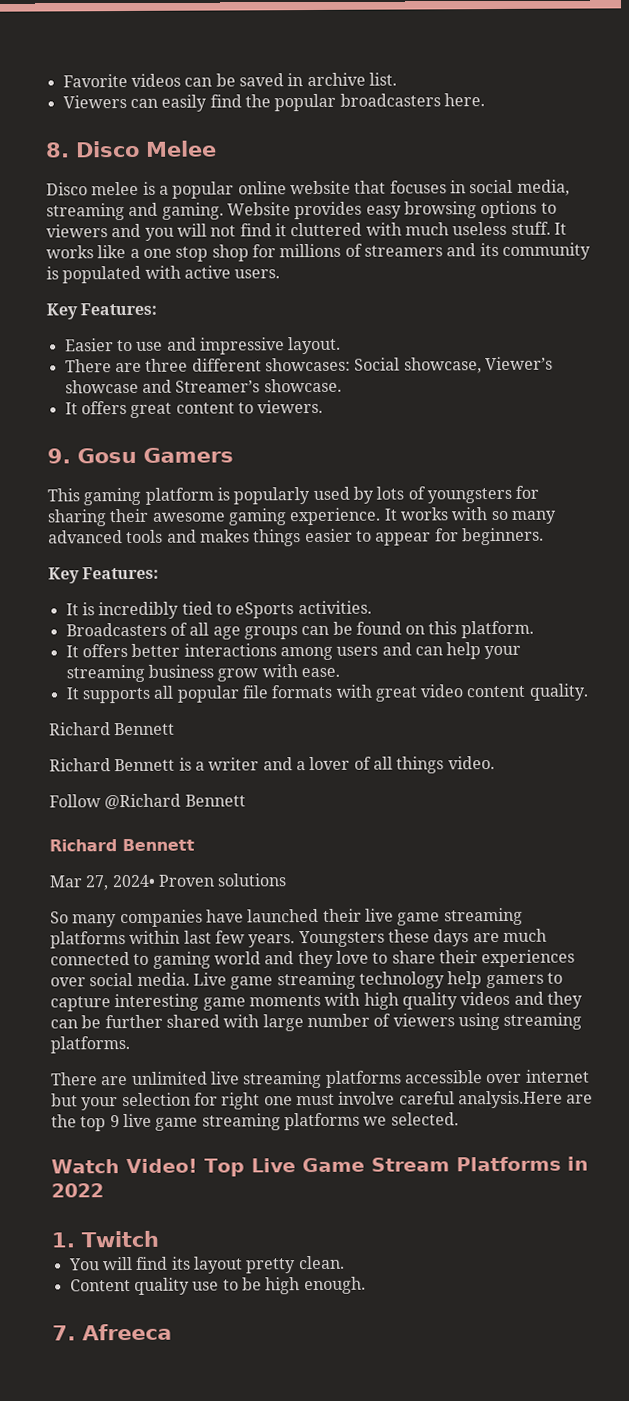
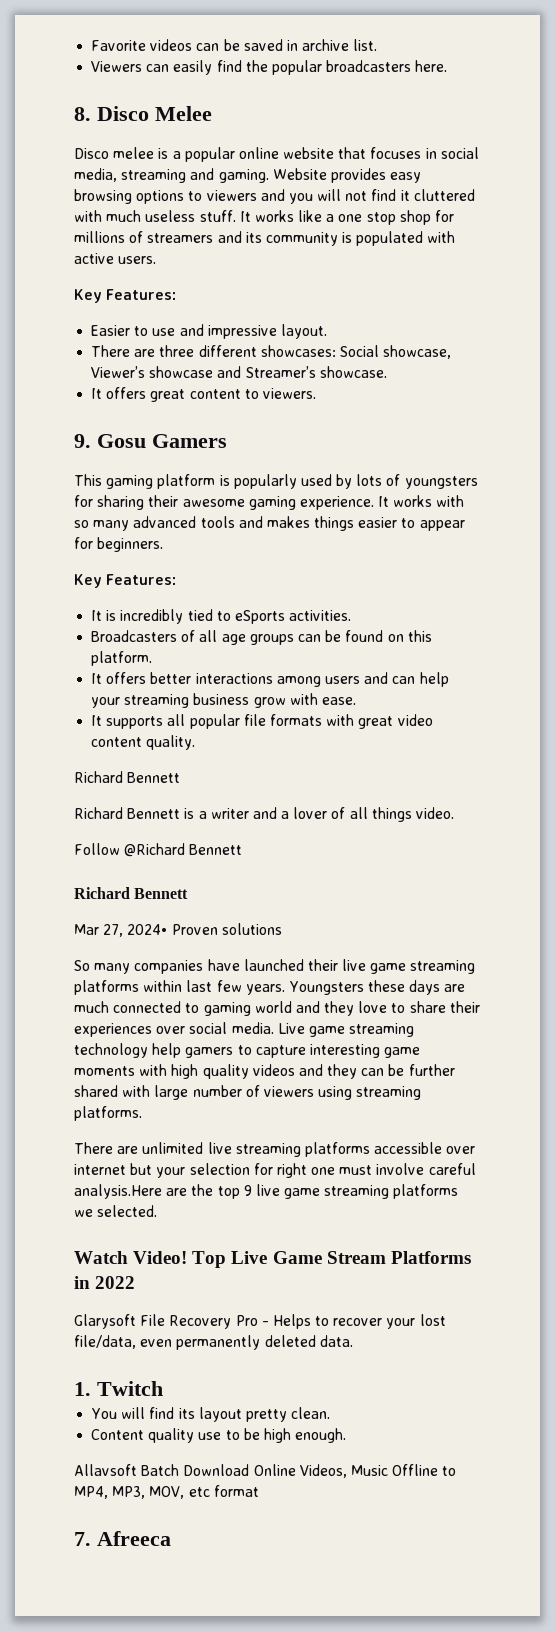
+ Glarysoft File Recovery Pro - Helps to recover your lost file/data, even permanently deleted data.
+ Allavsoft Batch Download Online Videos, Music Offline to MP4, MP3, MOV, etc format

